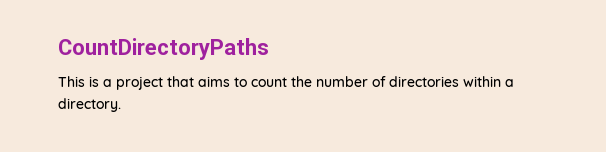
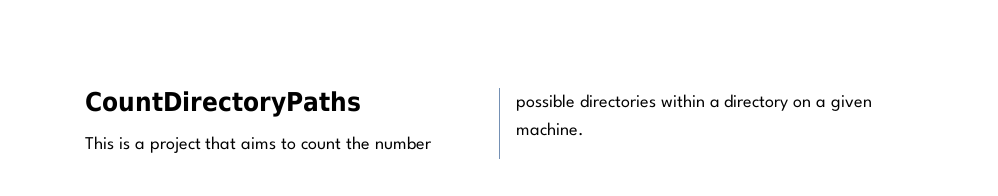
- This is a project that aims to count the number of directories within a directory.
+ This is a project that aims to count the number possible directories within a directory on a given machine.

